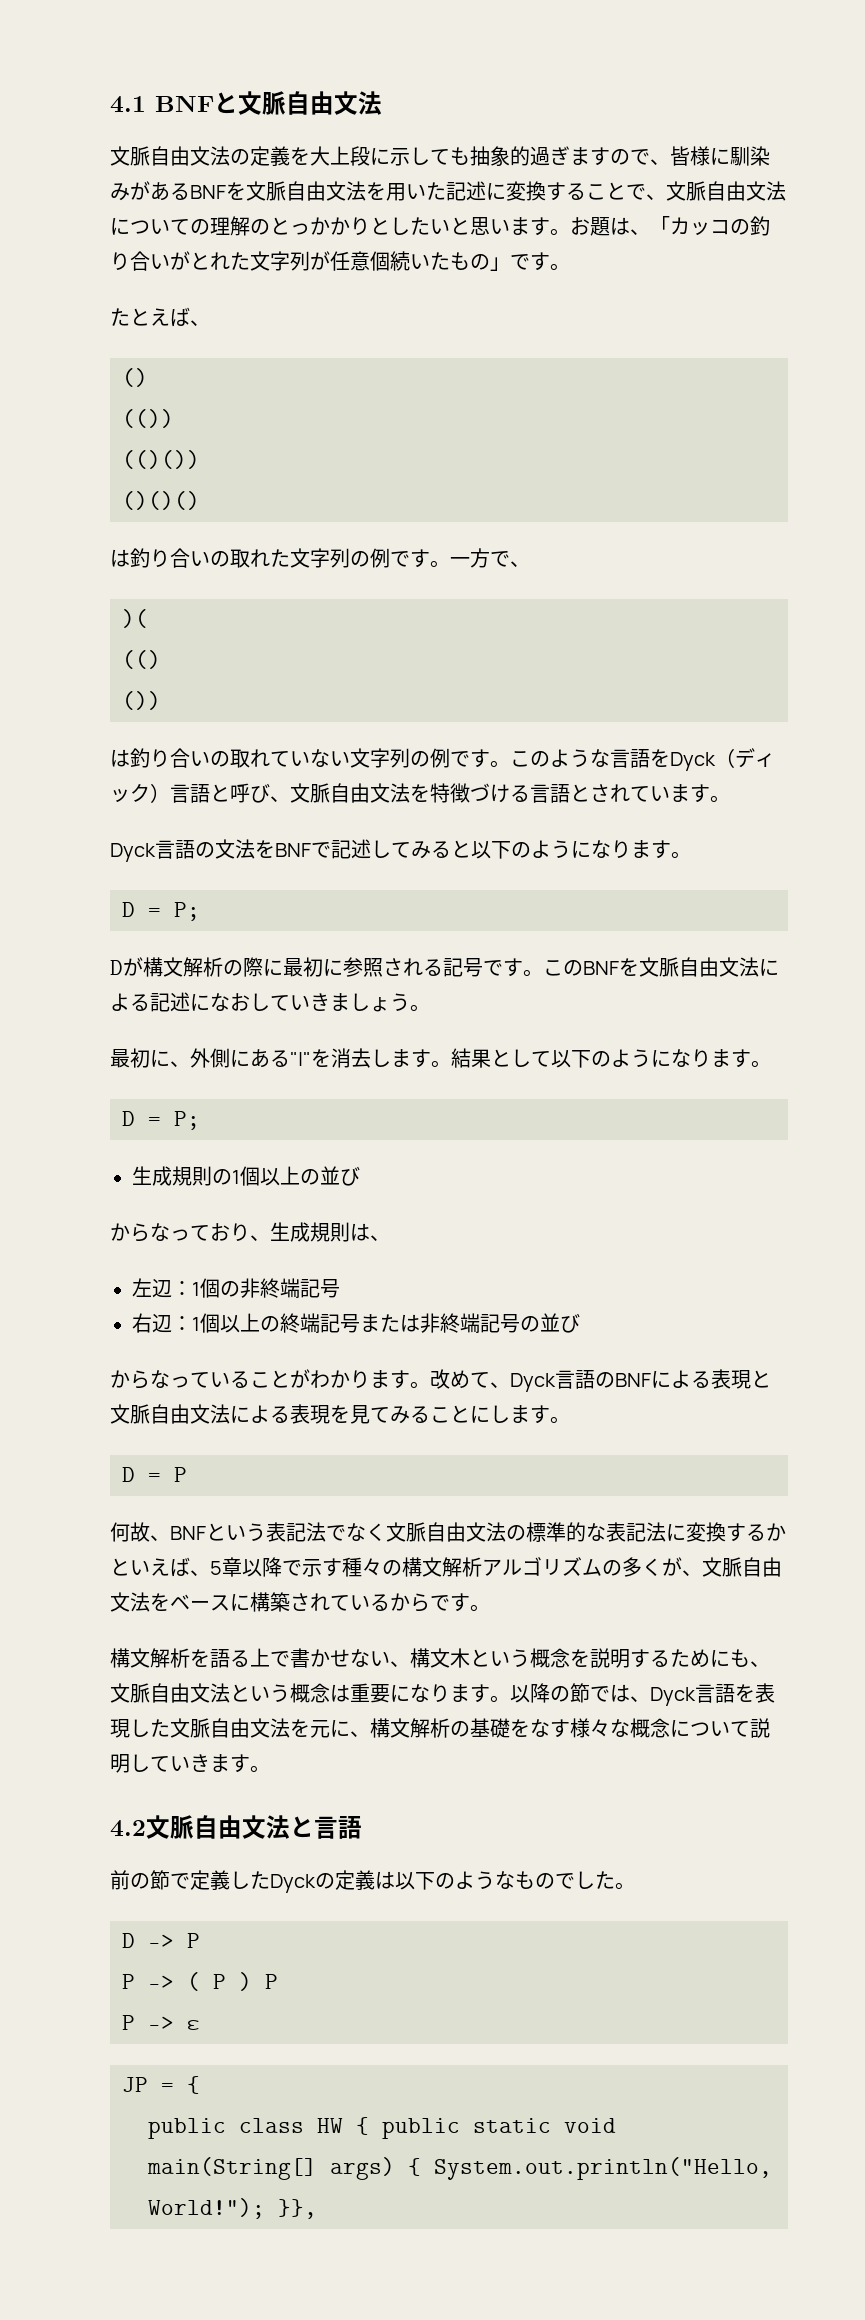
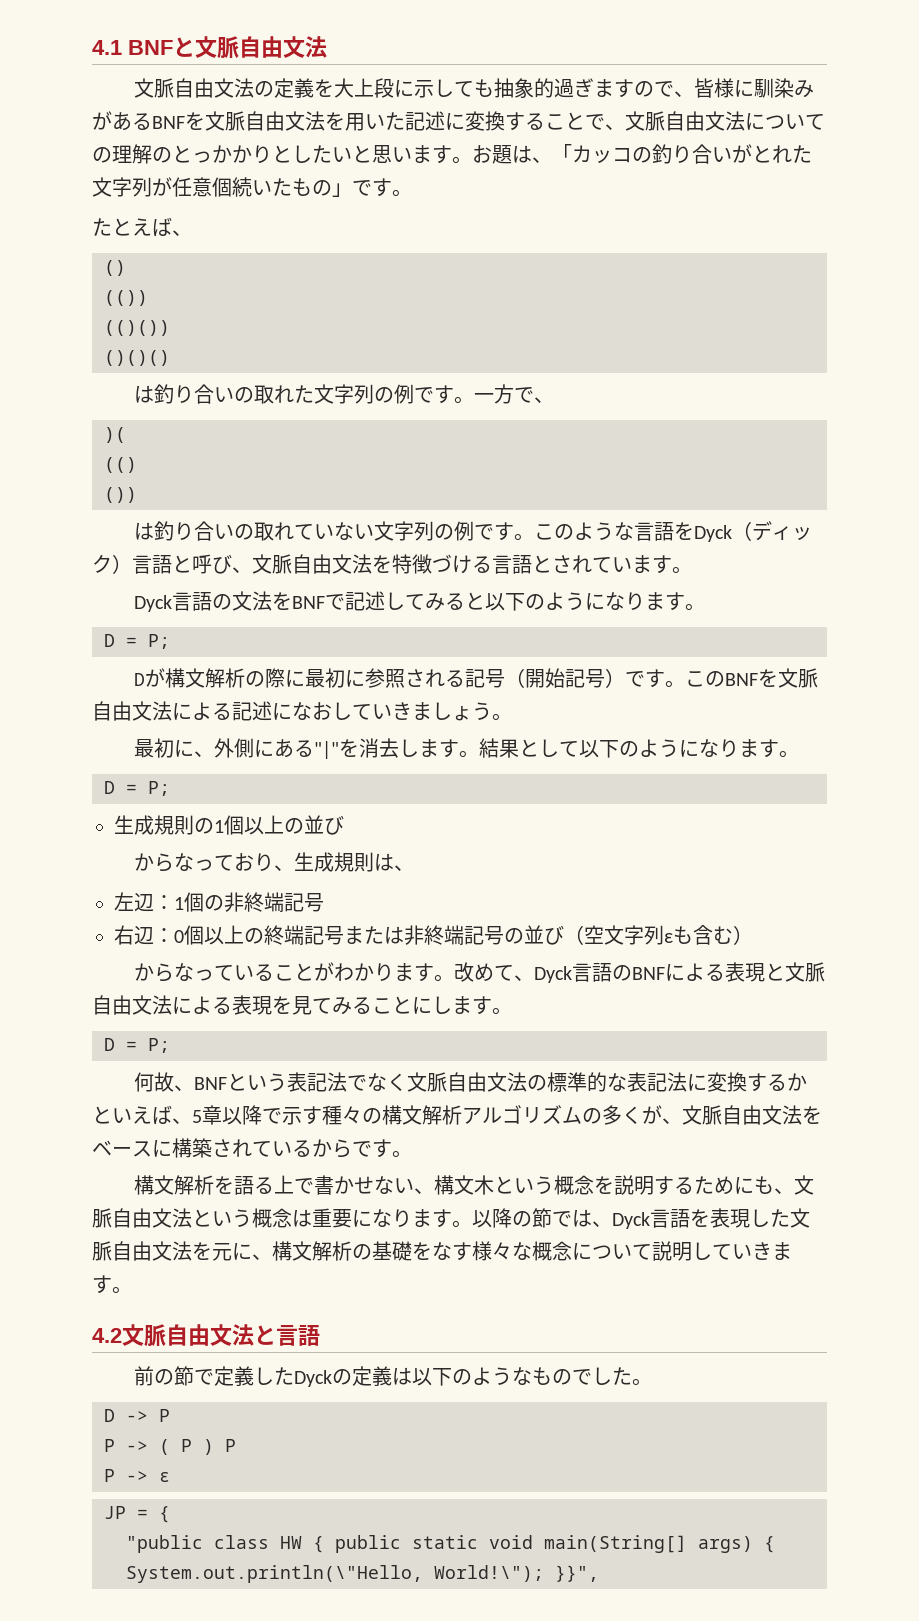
- Dが構文解析の際に最初に参照される記号です。
+ Dが構文解析の際に最初に参照される記号（開始記号）です。
- 右辺：1個以上の終端記号または非終端記号の並び
+ 右辺：0個以上の終端記号または非終端記号の並び（空文字列εも含む）
  改めて、Dyck言語のBNFによる表現と文脈自由文法による表現を見てみることにします。
- D = P
+ D = P;
- public class HW { public static void main(String[] args) { System.out.println("Hello, World!"); }},
+ "public class HW { public static void main(String[] args) { System.out.println(\"Hello, World!\"); }}",

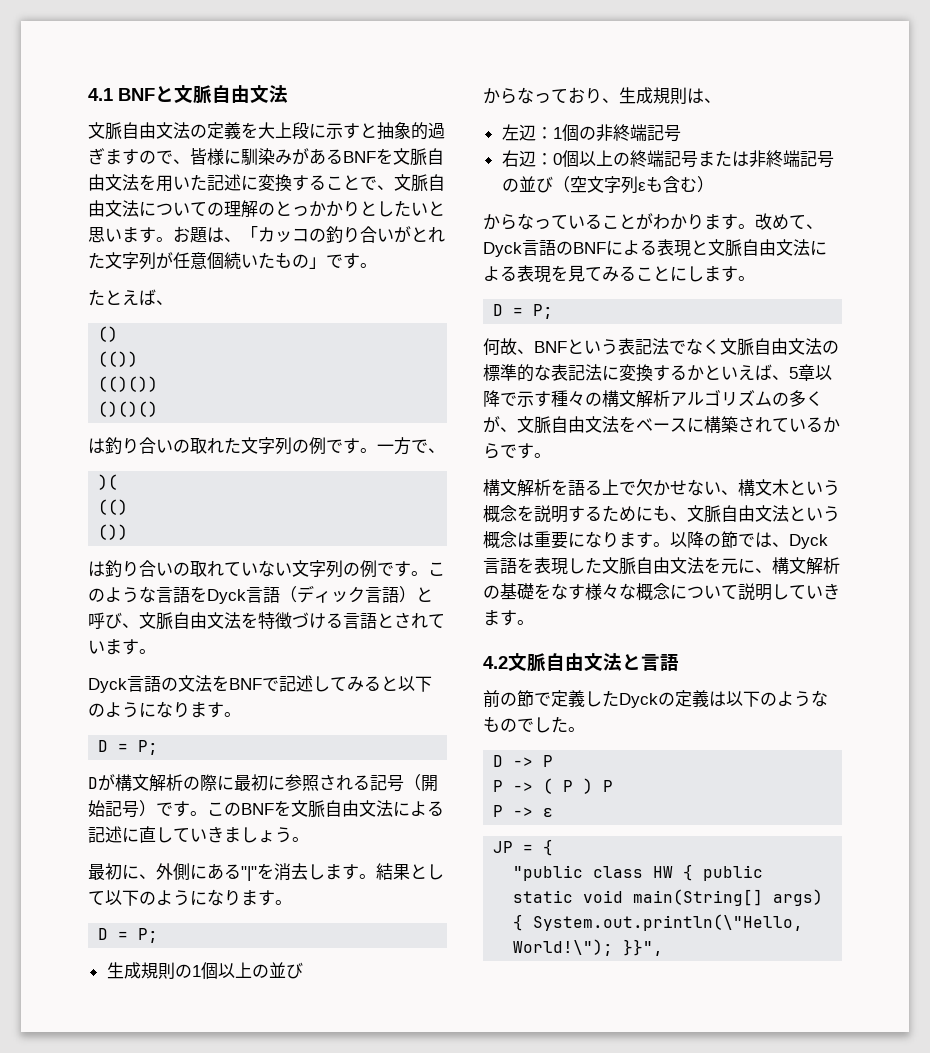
- 文脈自由文法の定義を大上段に示しても抽象的過ぎますので、皆様に馴染みがあるBNFを文脈自由文法を用いた記述に変換することで、文脈自由文法についての理解のとっかかりとしたいと思います。
+ 文脈自由文法の定義を大上段に示すと抽象的過ぎますので、皆様に馴染みがあるBNFを文脈自由文法を用いた記述に変換することで、文脈自由文法についての理解のとっかかりとしたいと思います。
- このような言語をDyck（ディック）言語と呼び、文脈自由文法を特徴づける言語とされています。
+ このような言語をDyck言語（ディック言語）と呼び、文脈自由文法を特徴づける言語とされています。
- このBNFを文脈自由文法による記述になおしていきましょう。
+ このBNFを文脈自由文法による記述に直していきましょう。
- 構文解析を語る上で書かせない、構文木という概念を説明するためにも、文脈自由文法という概念は重要になります。
+ 構文解析を語る上で欠かせない、構文木という概念を説明するためにも、文脈自由文法という概念は重要になります。

